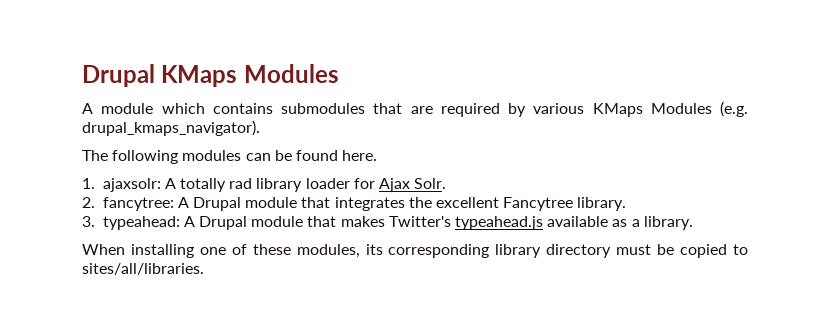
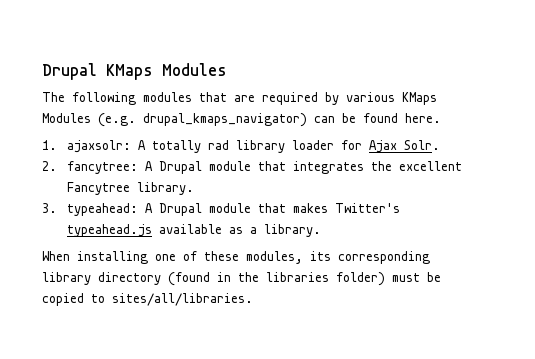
- A module which contains submodules that are required by various KMaps Modules (e.g. drupal_kmaps_navigator).
- The following modules can be found here.
+ The following modules that are required by various KMaps Modules (e.g. drupal_kmaps_navigator) can be found here.
- When installing one of these modules, its corresponding library directory must be copied to sites/all/libraries.
+ When installing one of these modules, its corresponding library directory (found in the libraries folder) must be copied to sites/all/libraries.

